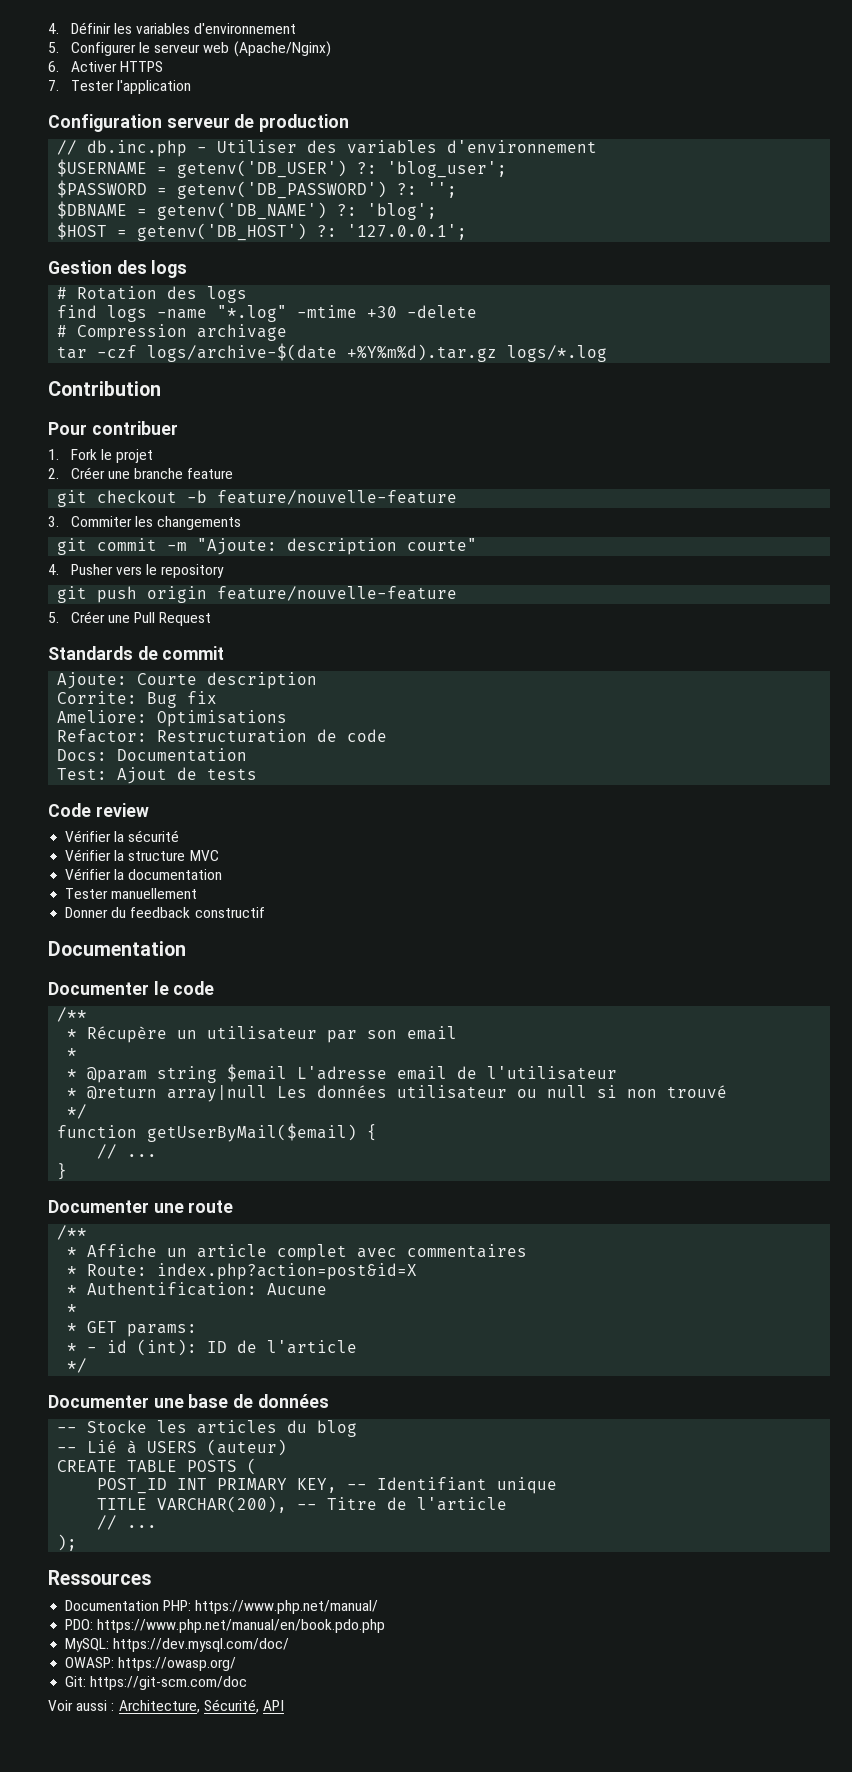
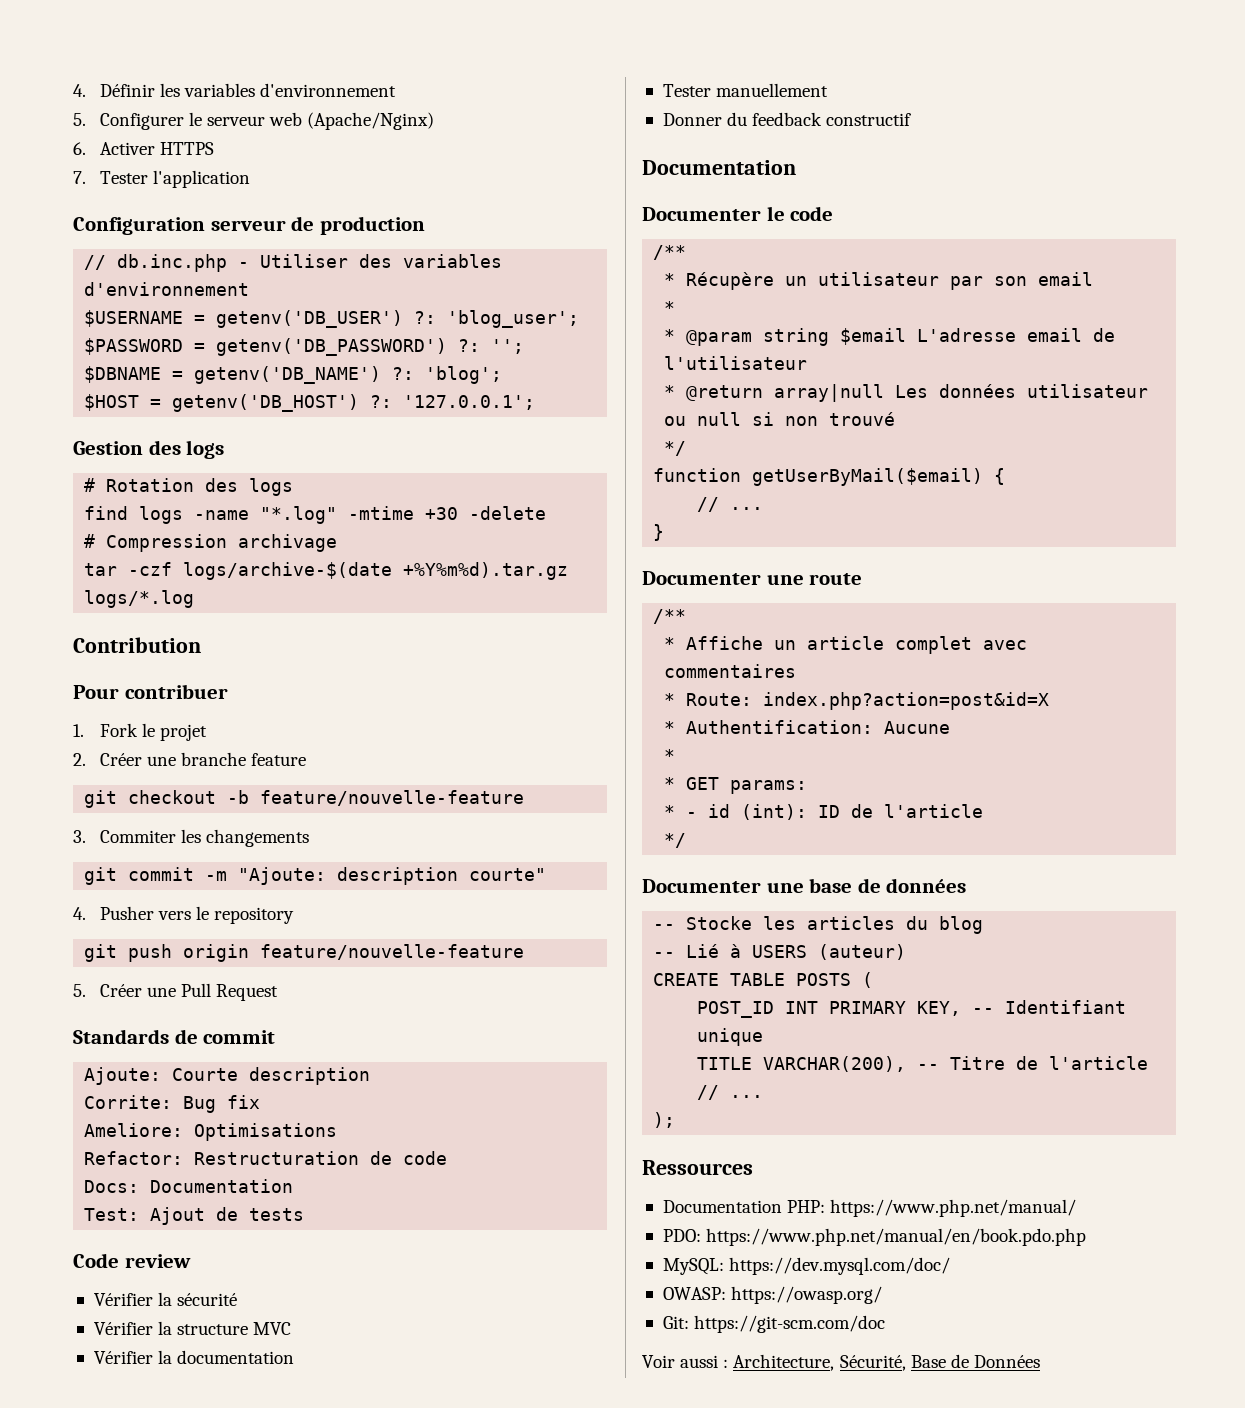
- Voir aussi : Architecture, Sécurité, API
+ Voir aussi : Architecture, Sécurité, Base de Données

